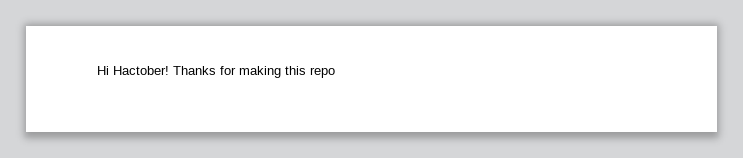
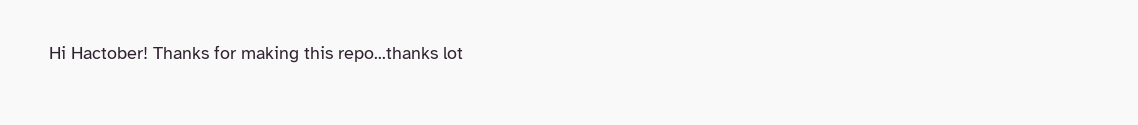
- Thanks for making this repo
+ Thanks for making this repo...thanks lot

